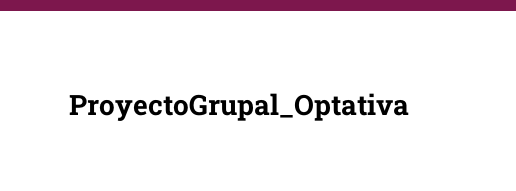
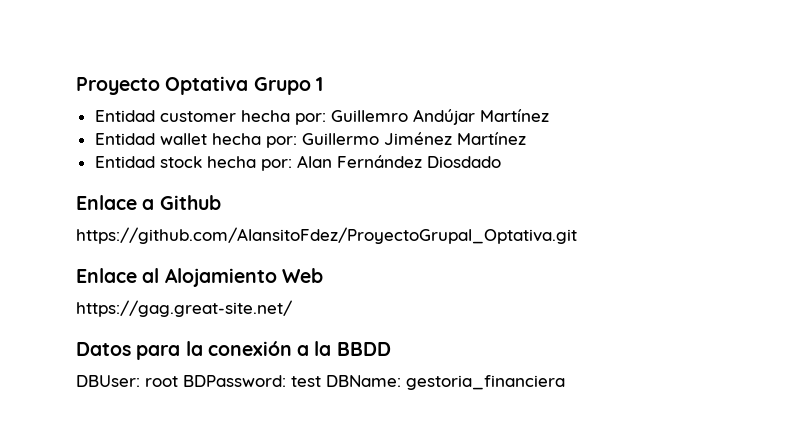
- ProyectoGrupal_Optativa
+ Proyecto Optativa Grupo 1
+ Entidad customer hecha por: Guillemro Andújar Martínez
+ Entidad wallet hecha por: Guillermo Jiménez Martínez
+ Entidad stock hecha por: Alan Fernández Diosdado
+ Enlace a Github
+ https://github.com/AlansitoFdez/ProyectoGrupal_Optativa.git
+ Enlace al Alojamiento Web
+ https://gag.great-site.net/
+ Datos para la conexión a la BBDD
+ DBUser: root BDPassword: test DBName: gestoria_financiera

